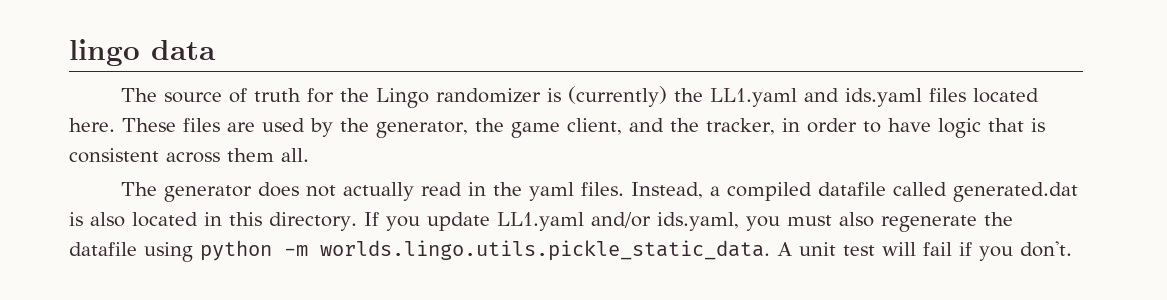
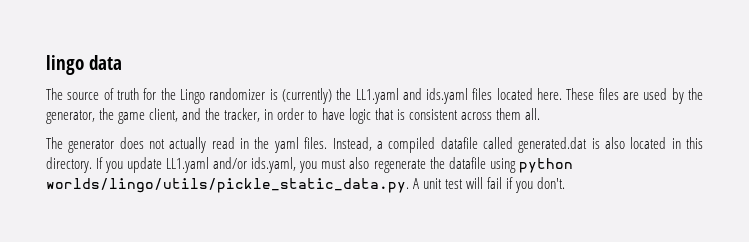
- If you update LL1.yaml and/or ids.yaml, you must also regenerate the datafile using python -m worlds.lingo.utils.pickle_static_data. A unit test will fail if you don't.
+ If you update LL1.yaml and/or ids.yaml, you must also regenerate the datafile using python worlds/lingo/utils/pickle_static_data.py. A unit test will fail if you don't.

